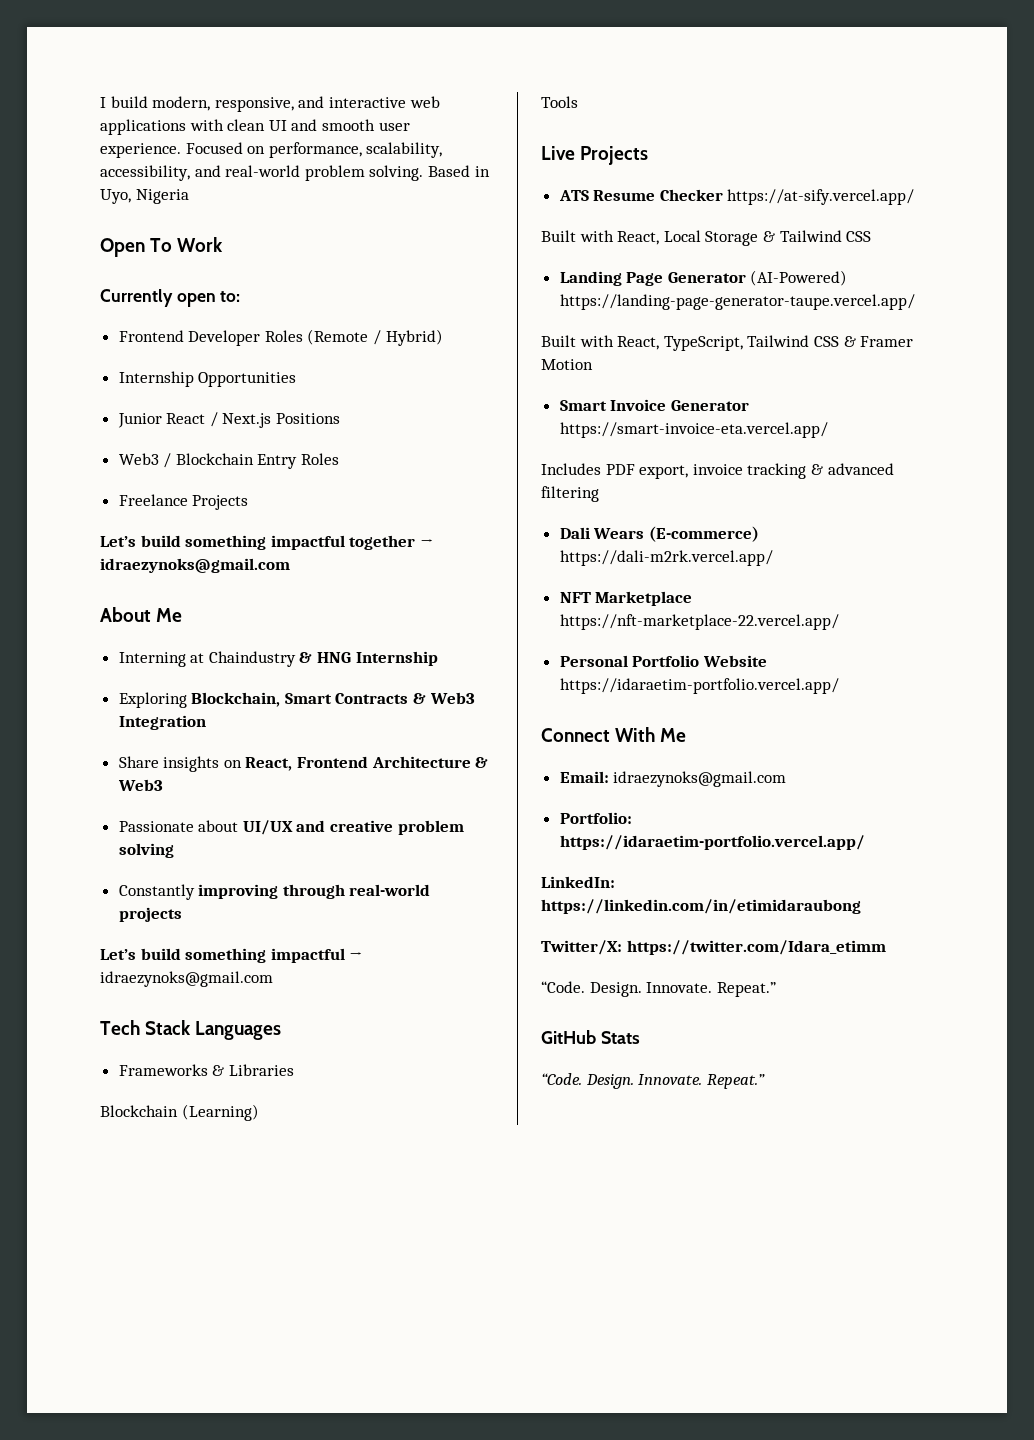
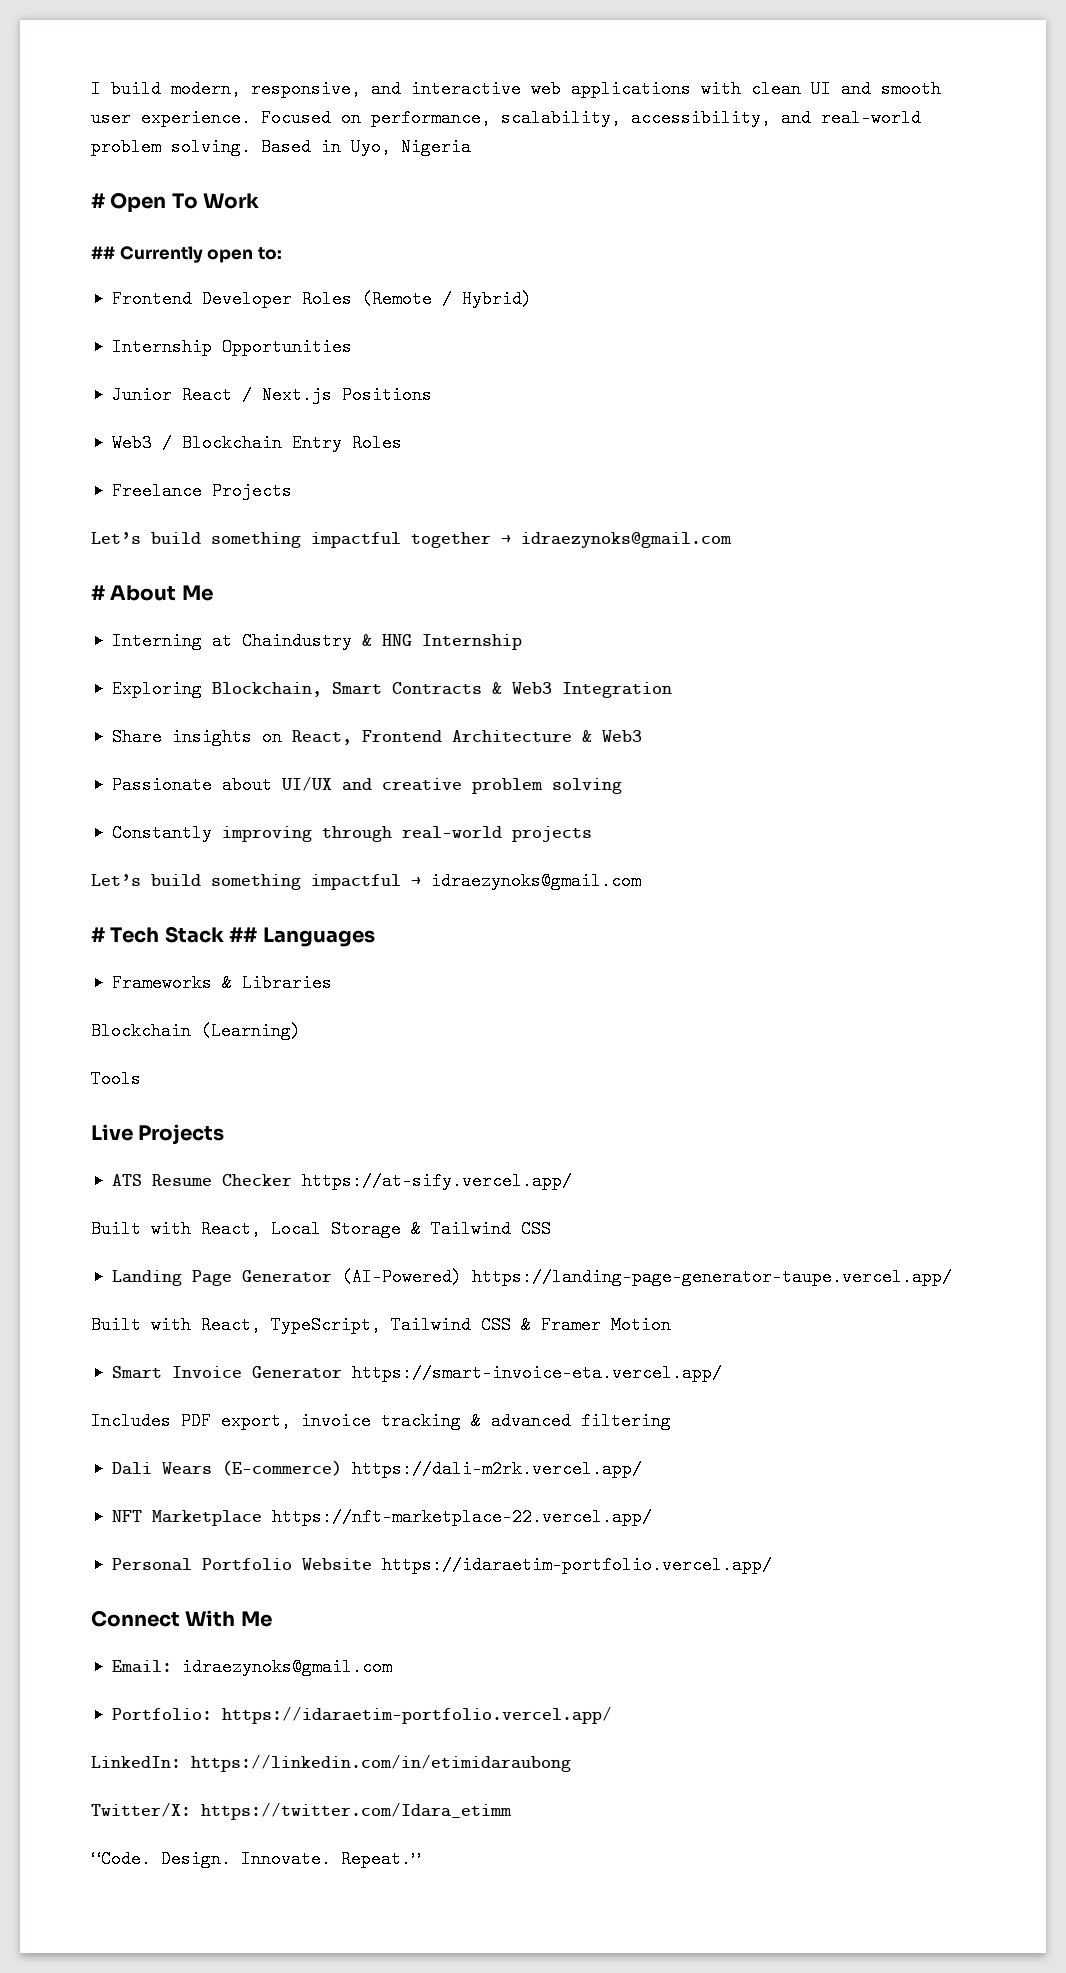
- Open To Work
+ # Open To Work
- Currently open to:
+ ## Currently open to:
- About Me
+ # About Me
- Tech Stack Languages
+ # Tech Stack ## Languages
- GitHub Stats
- “Code. Design. Innovate. Repeat.”

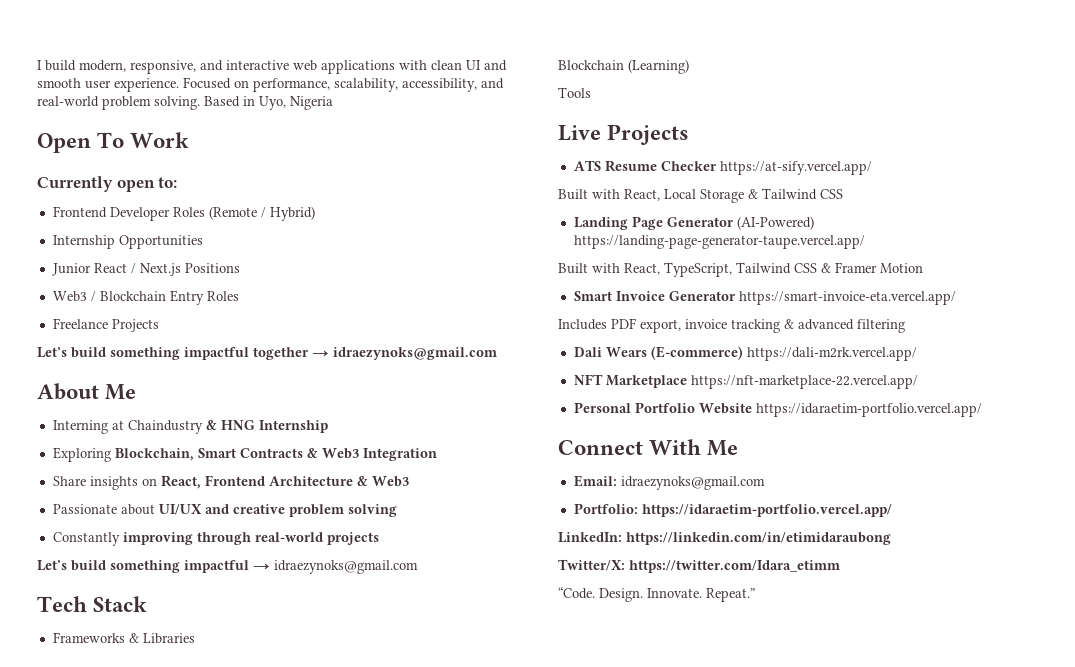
- # Open To Work
+ Open To Work
- ## Currently open to:
+ Currently open to:
- # About Me
+ About Me
- # Tech Stack ## Languages
+ Tech Stack

